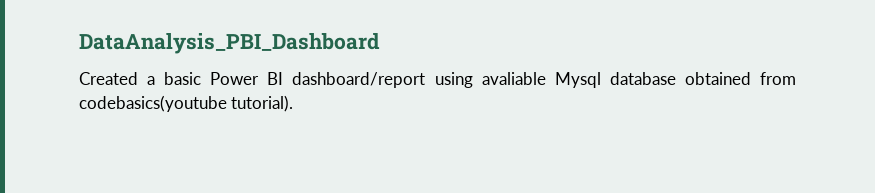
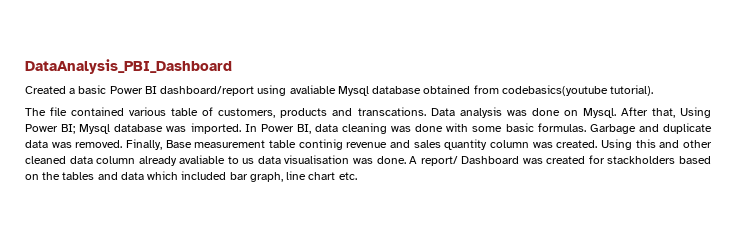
+ The file contained various table of customers, products and transcations. Data analysis was done on Mysql. After that, Using Power BI; Mysql database was imported. In Power BI, data cleaning was done with some basic formulas. Garbage and duplicate data was removed. Finally, Base measurement table continig revenue and sales quantity column was created. Using this and other cleaned data column already avaliable to us data visualisation was done. A report/ Dashboard was created for stackholders based on the tables and data which included bar graph, line chart etc.

